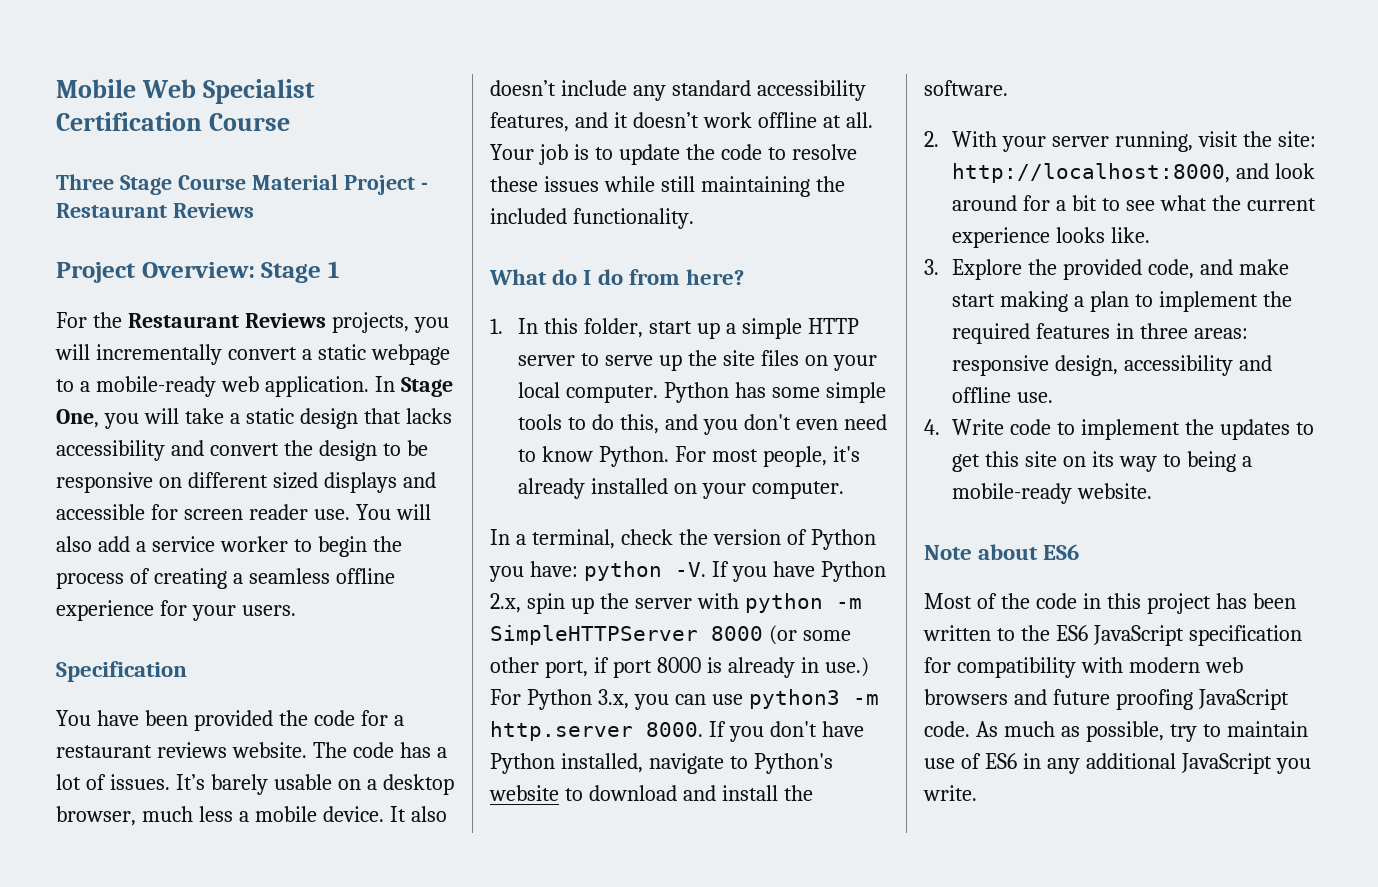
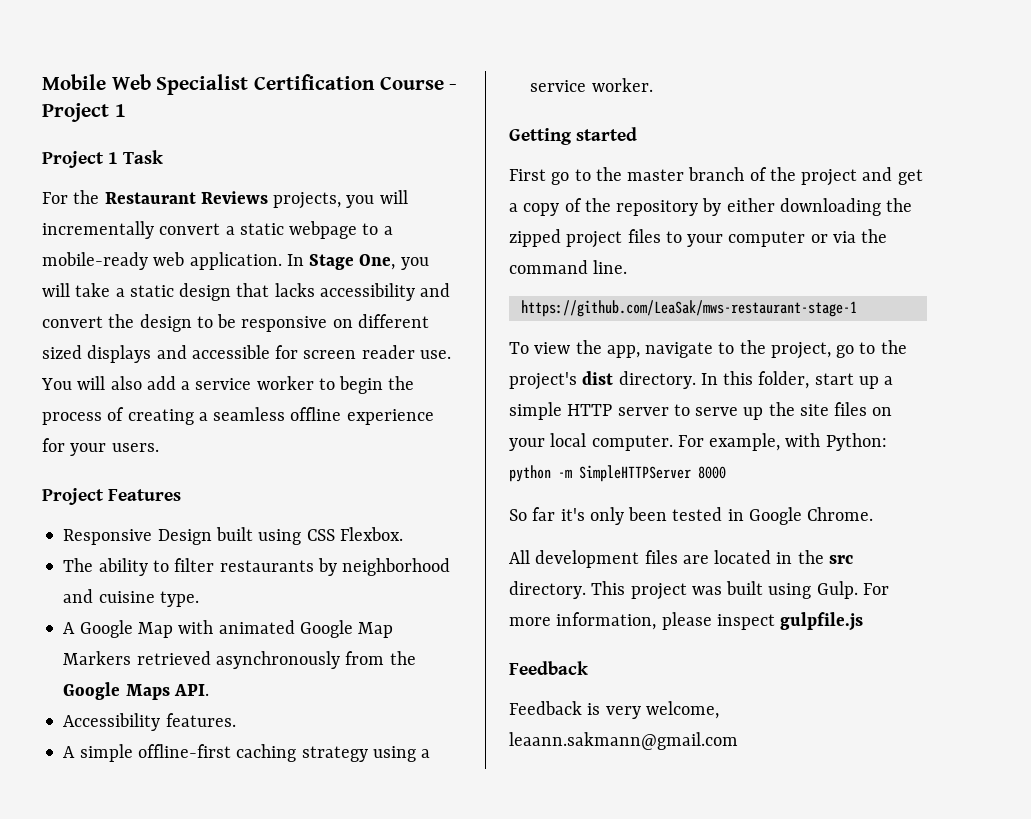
- Mobile Web Specialist Certification Course
- Three Stage Course Material Project - Restaurant Reviews
- Project Overview: Stage 1
+ Mobile Web Specialist Certification Course - Project 1
+ Project 1 Task
- Specification
- You have been provided the code for a restaurant reviews website. The code has a lot of issues. It’s barely usable on a desktop browser, much less a mobile device. It also doesn’t include any standard accessibility features, and it doesn’t work offline at all. Your job is to update the code to resolve these issues while still maintaining the included functionality.
- What do I do from here?
- 1. In this folder, start up a simple HTTP server to serve up the site files on your local computer.
+ Project Features
+ Responsive Design built using CSS Flexbox.
+ The ability to filter restaurants by neighborhood and cuisine type.
+ A Google Map with animated Google Map Markers retrieved asynchronously from the Google Maps API.
+ Accessibility features.
+ A simple offline-first caching strategy using a service worker.
+ Getting started
+ First go to the master branch of the project and get a copy of the repository by either downloading the zipped project files to your computer or via the command line.
+ https://github.com/LeaSak/mws-restaurant-stage-1
+ To view the app, navigate to the project, go to the project's dist directory. In this folder, start up a simple HTTP server to serve up the site files on your local computer.
- Python has some simple tools to do this, and you don't even need to know Python. For most people, it's already installed on your computer.
- In a terminal, check the version of Python you have: python -V. If you have Python 2.x, spin up the server with python -m SimpleHTTPServer 8000 (or some other port, if port 8000 is already in use.) For Python 3.x, you can use python3 -m http.server 8000. If you don't have Python installed, navigate to Python's website to download and install the software.
- 2. With your server running, visit the site: http://localhost:8000, and look around for a bit to see what the current experience looks like.
- 3. Explore the provided code, and make start making a plan to implement the required features in three areas: responsive design, accessibility and offline use.
- 4. Write code to implement the updates to get this site on its way to being a mobile-ready website.
- Note about ES6
- Most of the code in this project has been written to the ES6 JavaScript specification for compatibility with modern web browsers and future proofing JavaScript code. As much as possible, try to maintain use of ES6 in any additional JavaScript you write.
+ For example, with Python: python -m SimpleHTTPServer 8000
+ So far it's only been tested in Google Chrome.
+ All development files are located in the src directory. This project was built using Gulp. For more information, please inspect gulpfile.js
+ Feedback
+ Feedback is very welcome, leaann.sakmann@gmail.com

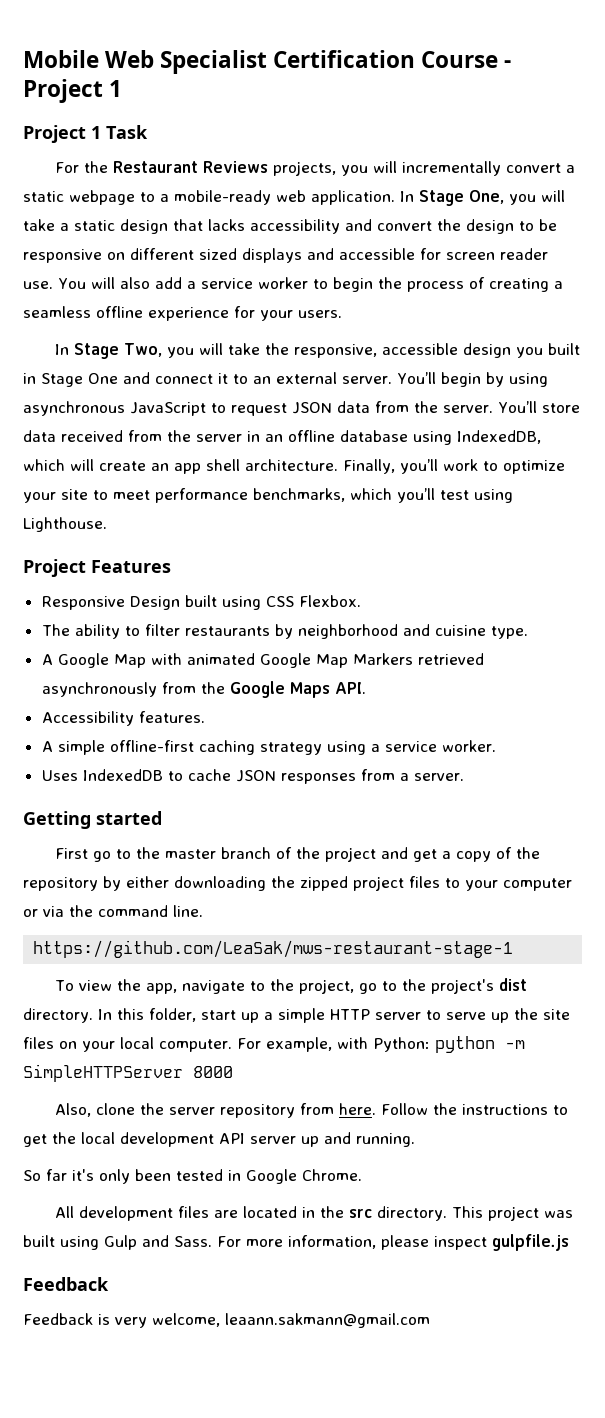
+ In Stage Two, you will take the responsive, accessible design you built in Stage One and connect it to an external server. You’ll begin by using asynchronous JavaScript to request JSON data from the server. You’ll store data received from the server in an offline database using IndexedDB, which will create an app shell architecture. Finally, you’ll work to optimize your site to meet performance benchmarks, which you’ll test using Lighthouse.
+ Uses IndexedDB to cache JSON responses from a server.
+ Also, clone the server repository from here. Follow the instructions to get the local development API server up and running.
- This project was built using Gulp.
+ This project was built using Gulp and Sass.

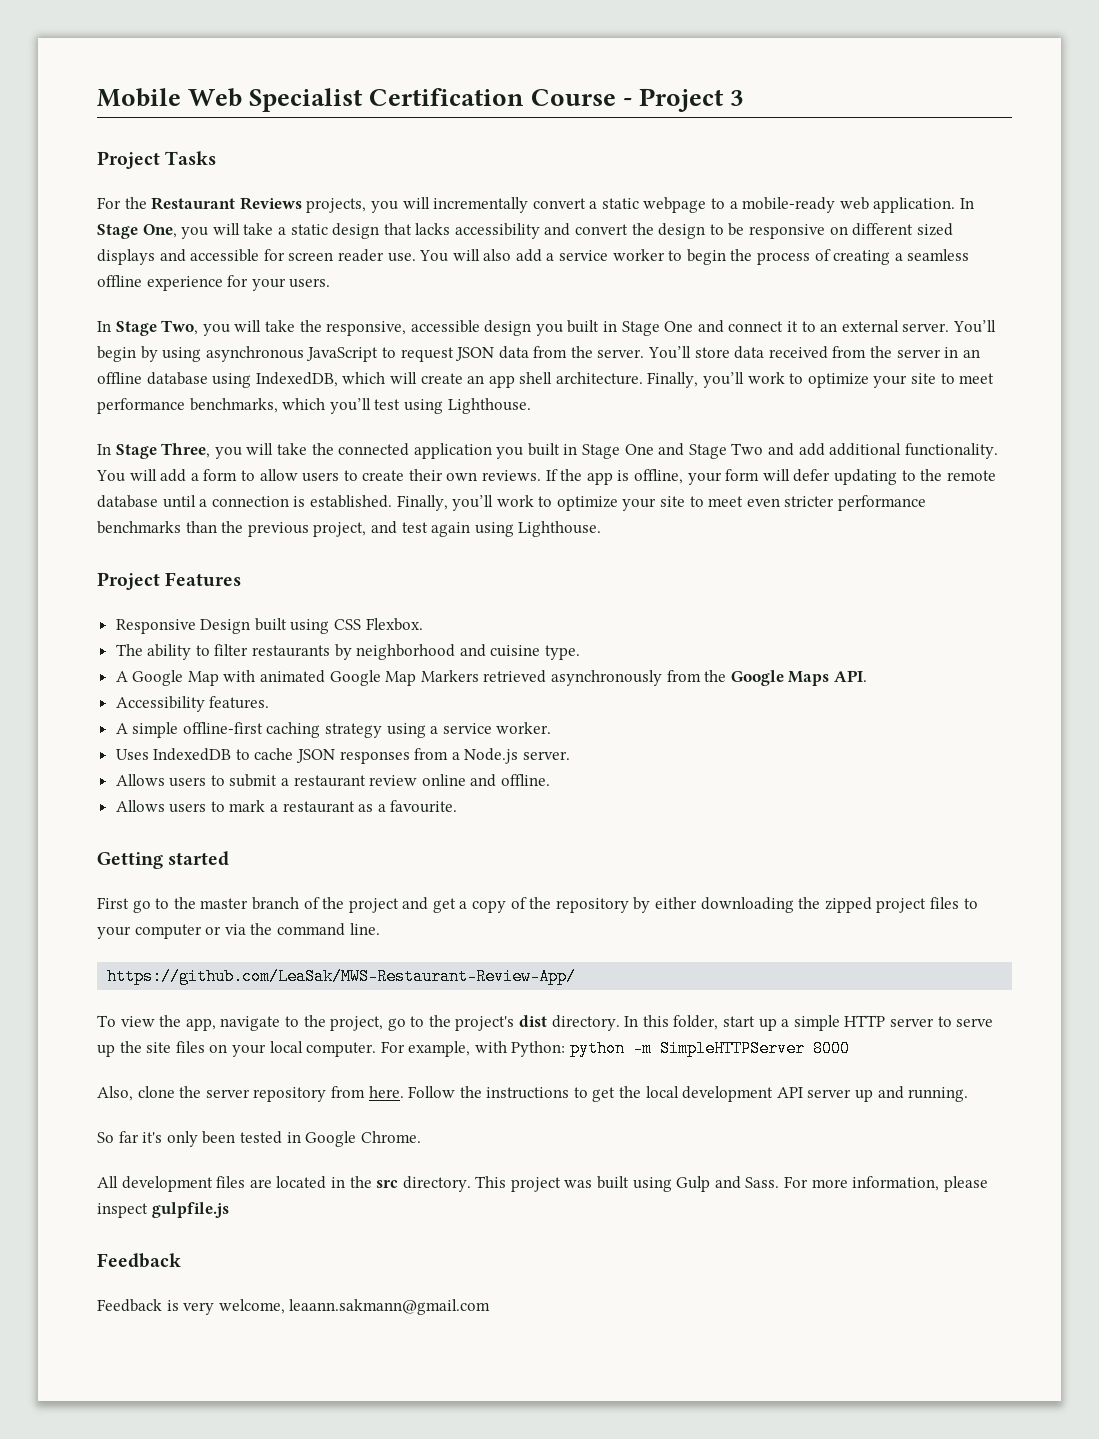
- Mobile Web Specialist Certification Course - Project 1
- Project 1 Task
+ Mobile Web Specialist Certification Course - Project 3
+ Project Tasks
+ In Stage Three, you will take the connected application you built in Stage One and Stage Two and add additional functionality. You will add a form to allow users to create their own reviews. If the app is offline, your form will defer updating to the remote database until a connection is established. Finally, you’ll work to optimize your site to meet even stricter performance benchmarks than the previous project, and test again using Lighthouse.
- Uses IndexedDB to cache JSON responses from a server.
+ Uses IndexedDB to cache JSON responses from a Node.js server.
+ Allows users to submit a restaurant review online and offline.
+ Allows users to mark a restaurant as a favourite.
- https://github.com/LeaSak/mws-restaurant-stage-1
+ https://github.com/LeaSak/MWS-Restaurant-Review-App/

